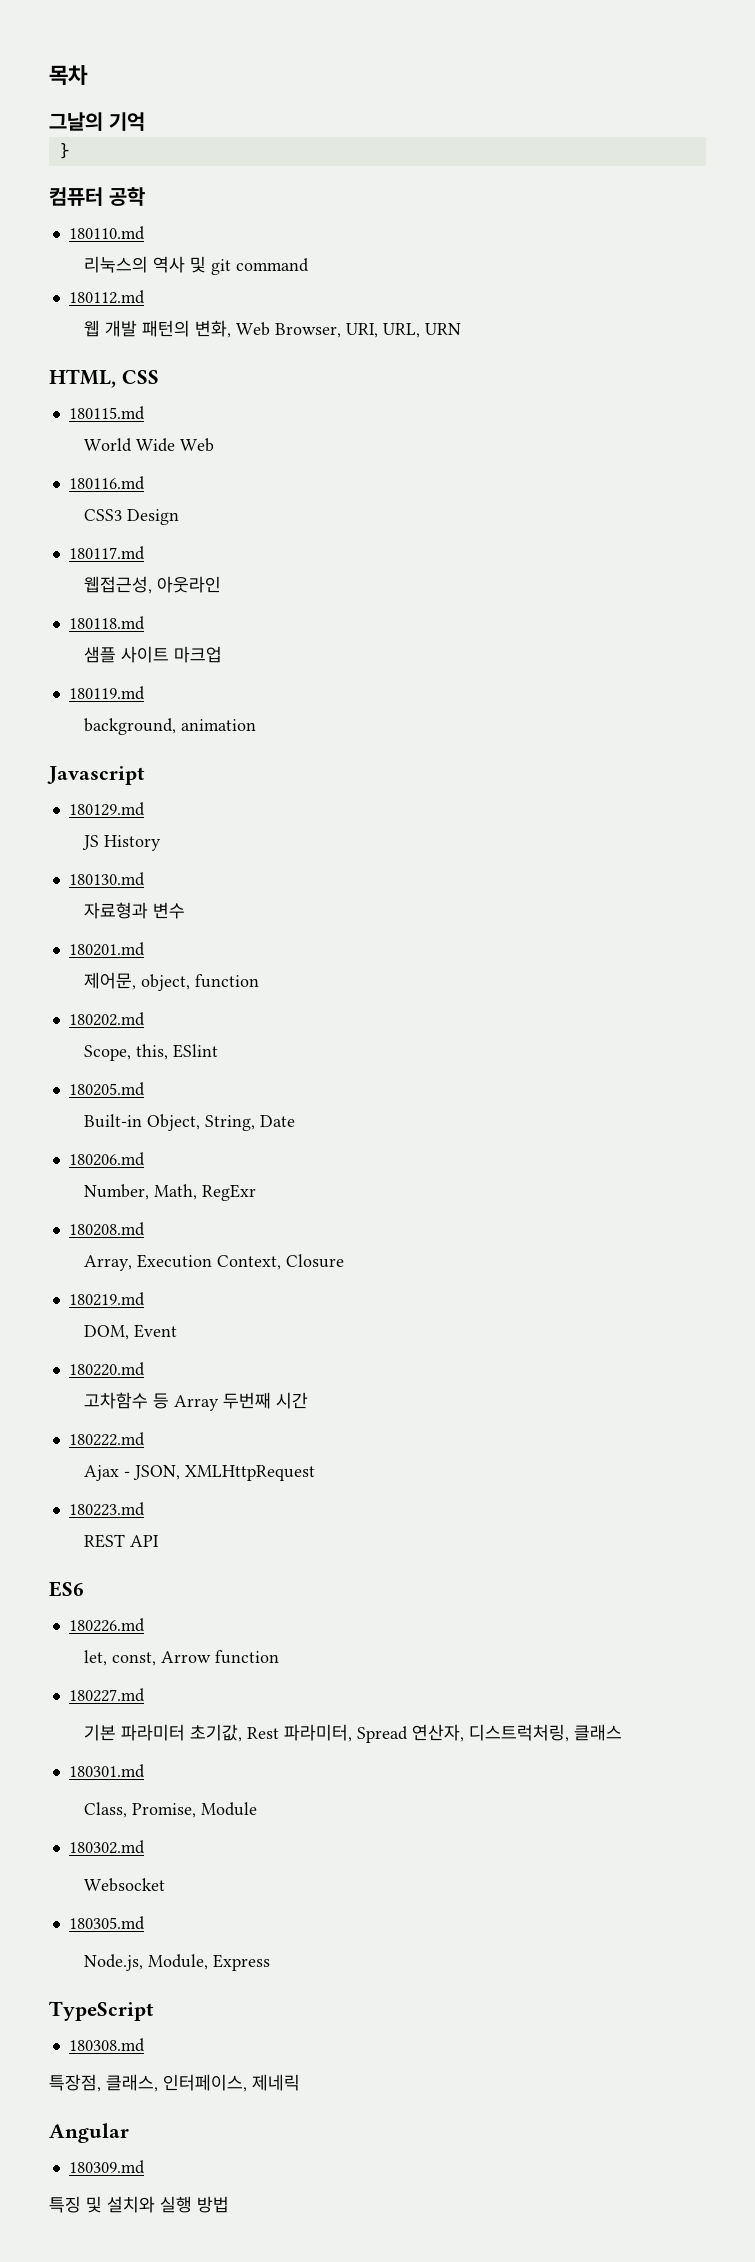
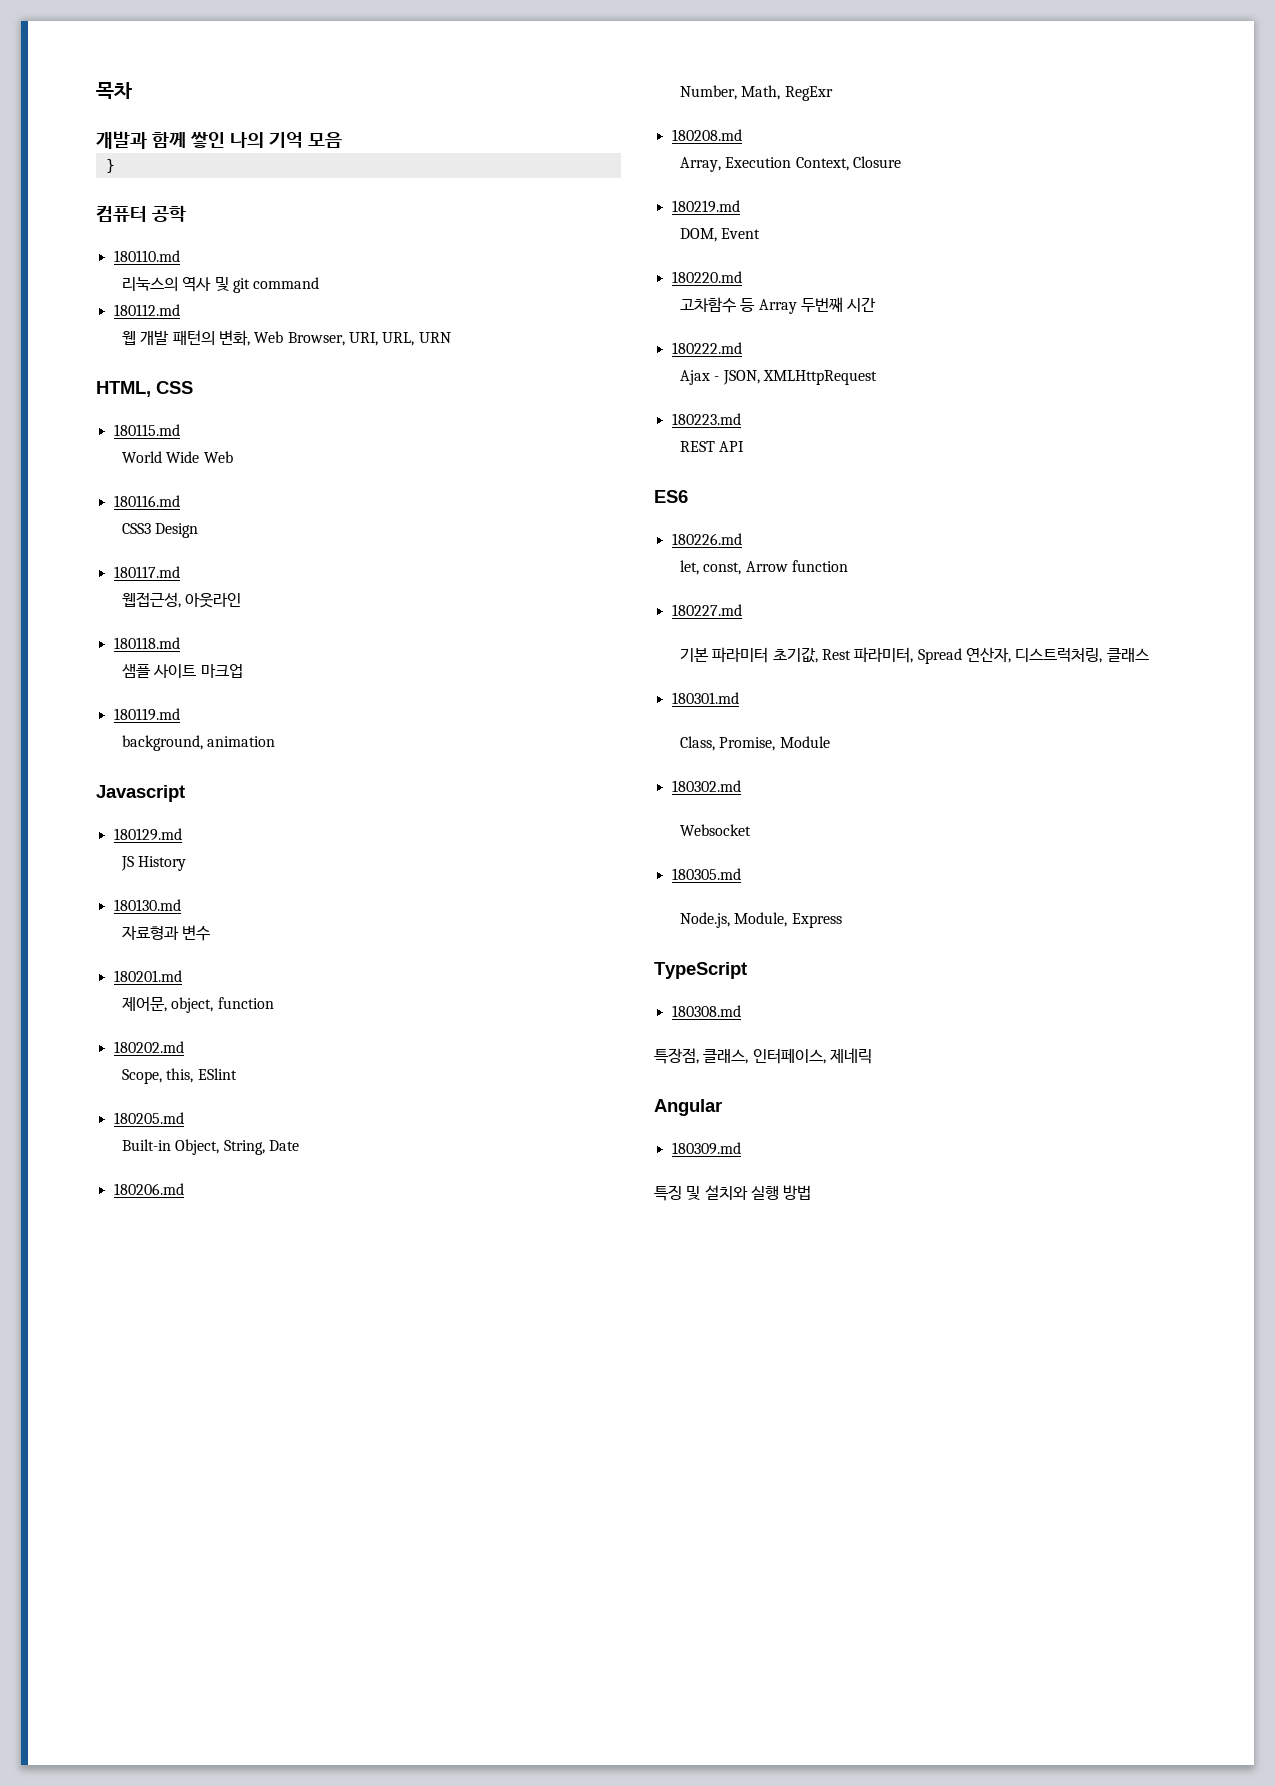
- 그날의 기억
+ 개발과 함께 쌓인 나의 기억 모음

